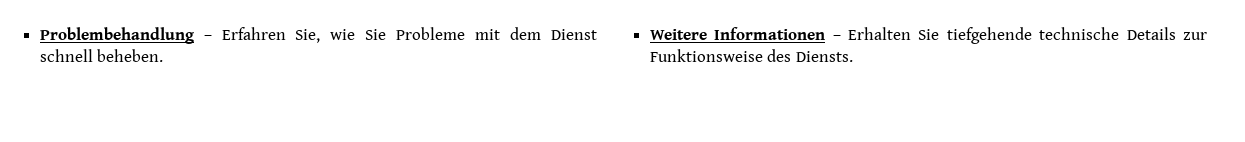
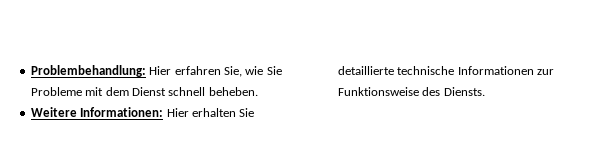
- Problembehandlung – Erfahren Sie, wie Sie Probleme mit dem Dienst schnell beheben.
+ Problembehandlung: Hier erfahren Sie, wie Sie Probleme mit dem Dienst schnell beheben.
- Weitere Informationen – Erhalten Sie tiefgehende technische Details zur Funktionsweise des Diensts.
+ Weitere Informationen: Hier erhalten Sie detaillierte technische Informationen zur Funktionsweise des Diensts.

